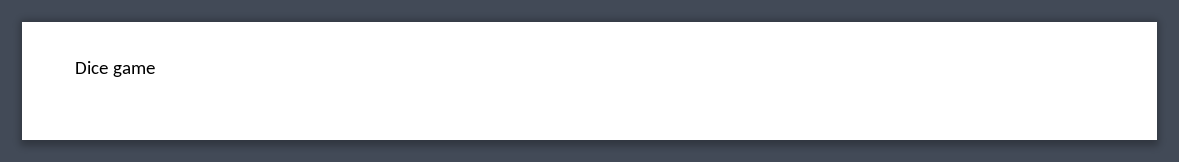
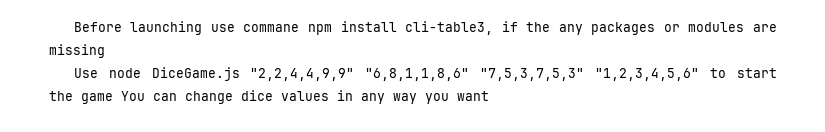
- Dice game
+ Before launching use commane npm install cli-table3, if the any packages or modules are missing
+ Use node DiceGame.js "2,2,4,4,9,9" "6,8,1,1,8,6" "7,5,3,7,5,3" "1,2,3,4,5,6" to start the game You can change dice values in any way you want

